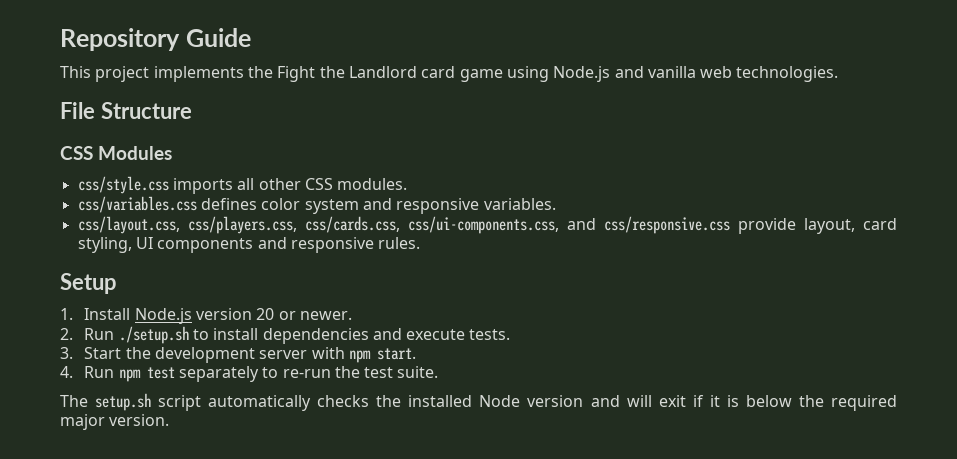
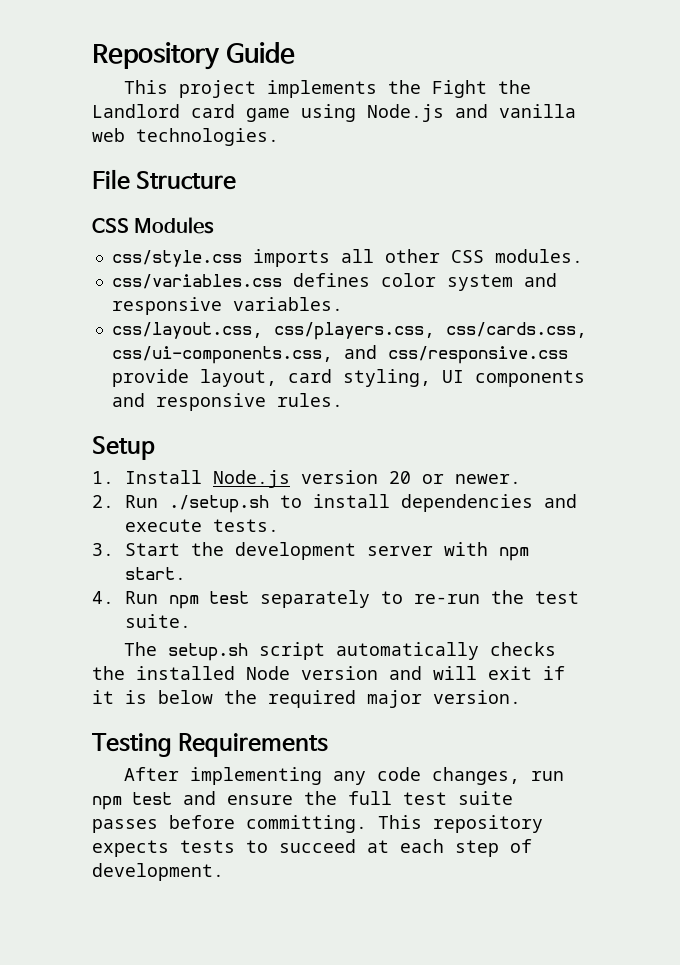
+ Testing Requirements
+ After implementing any code changes, run npm test and ensure the full test suite passes before committing. This repository expects tests to succeed at each step of development.

